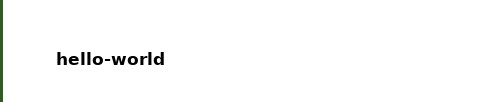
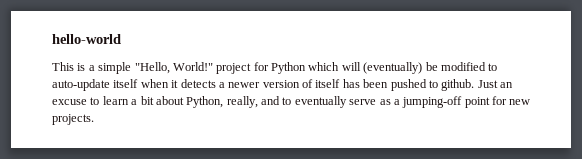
+ This is a simple "Hello, World!" project for Python which will (eventually) be modified to auto-update itself when it detects a newer version of itself has been pushed to github. Just an excuse to learn a bit about Python, really, and to eventually serve as a jumping-off point for new projects.

